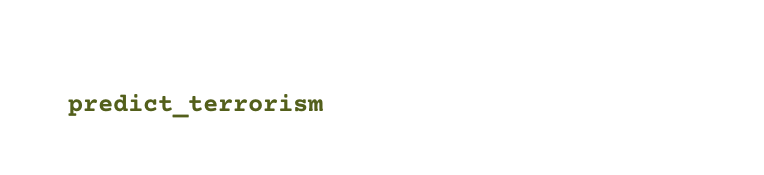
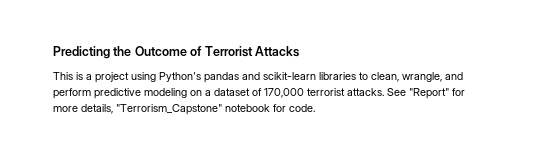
- predict_terrorism
+ Predicting the Outcome of Terrorist Attacks
+ This is a project using Python's pandas and scikit-learn libraries to clean, wrangle, and perform predictive modeling on a dataset of 170,000 terrorist attacks. See "Report" for more details, "Terrorism_Capstone" notebook for code.

